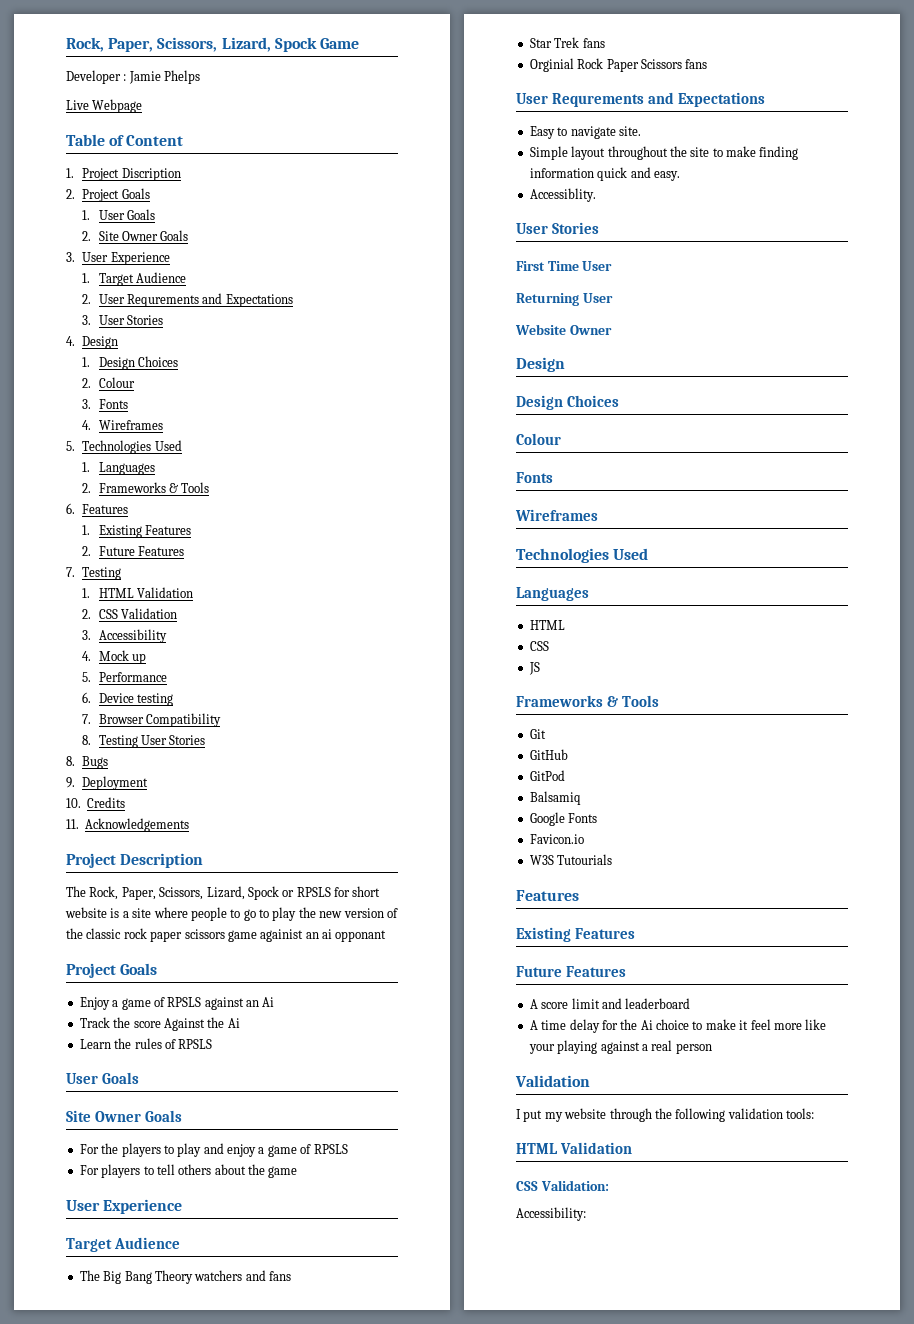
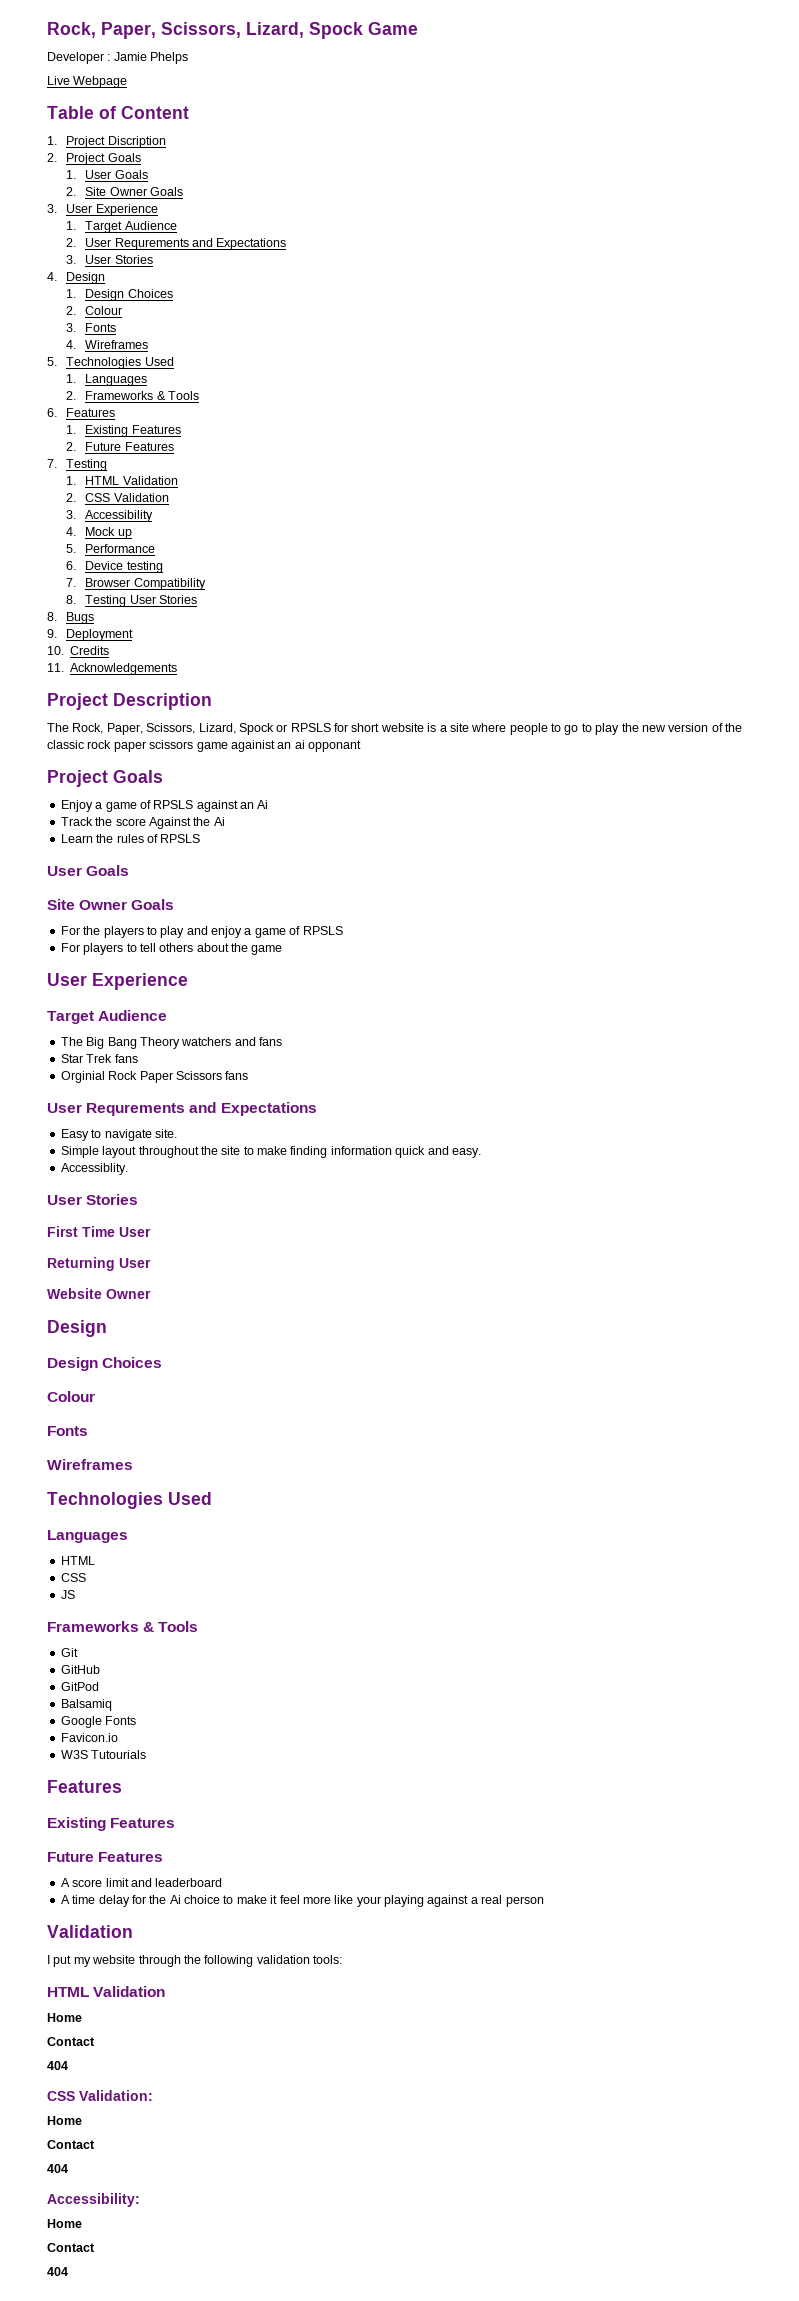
  I put my website through the following validation tools:
  HTML Validation
+ Home
+ Contact
+ 404
  CSS Validation:
+ Home
+ Contact
+ 404
  Accessibility:
+ Home
+ Contact
+ 404

